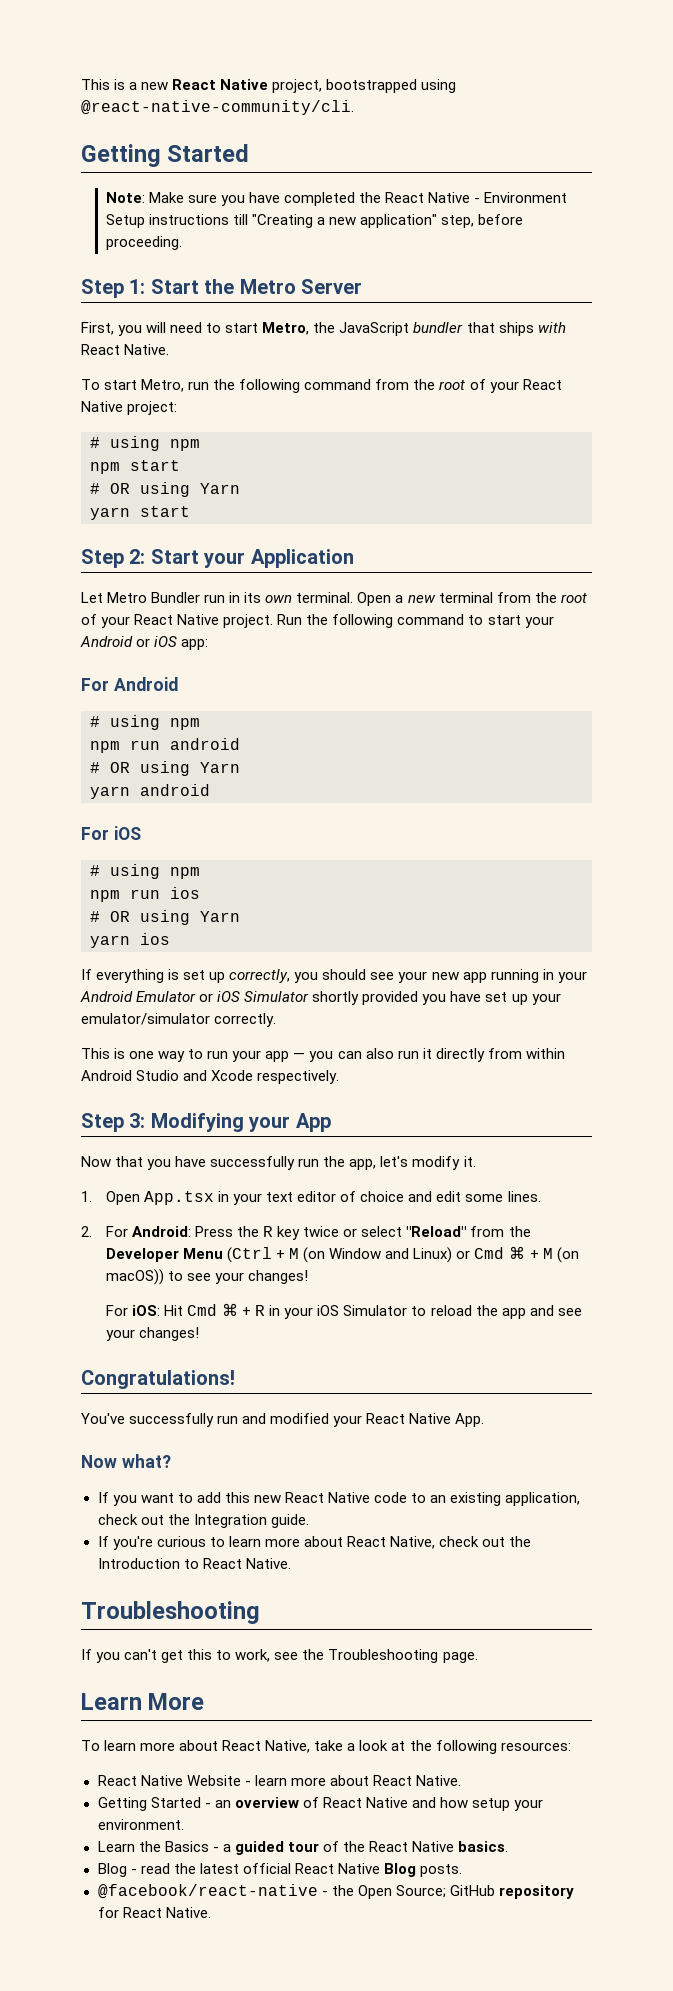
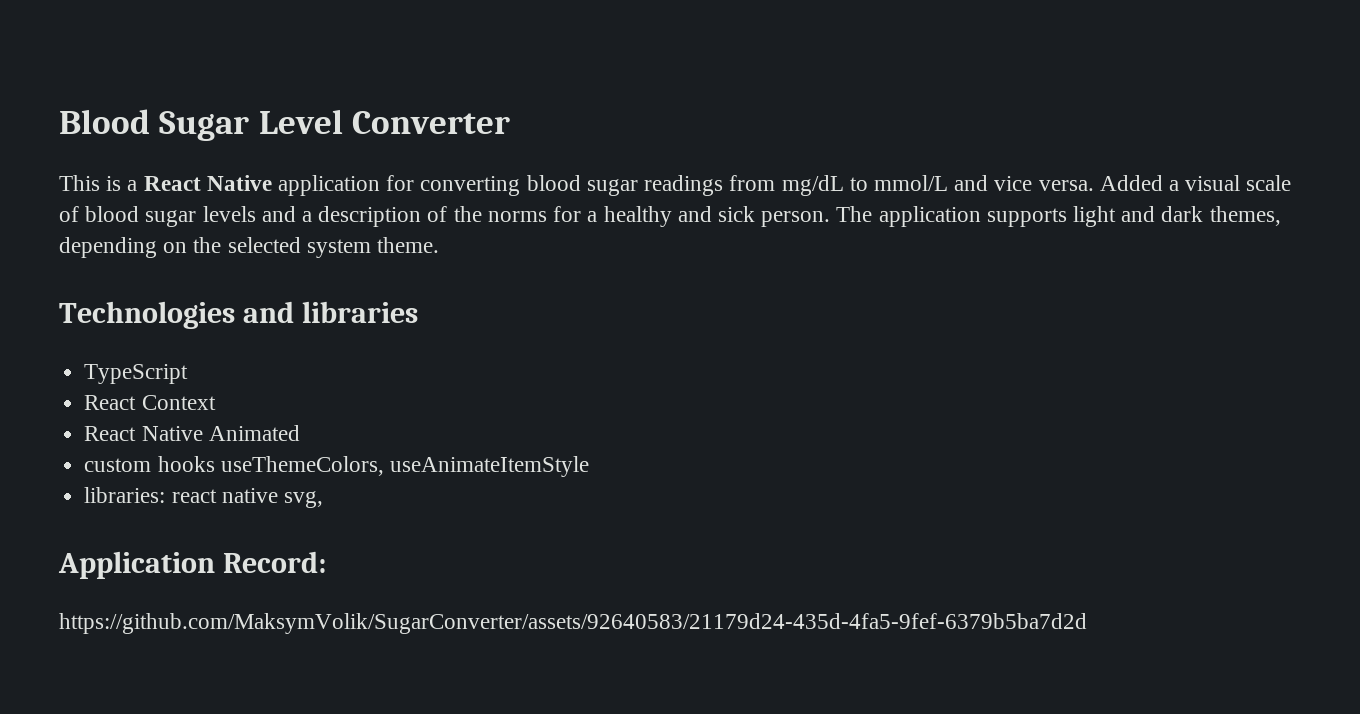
+ Blood Sugar Level Converter
- This is a new React Native project, bootstrapped using @react-native-community/cli.
- Getting Started
- Note: Make sure you have completed the React Native - Environment Setup instructions till "Creating a new application" step, before proceeding.
- Step 1: Start the Metro Server
- First, you will need to start Metro, the JavaScript bundler that ships with React Native.
- To start Metro, run the following command from the root of your React Native project:
- # using npm
- npm start
- # OR using Yarn
- yarn start
- Step 2: Start your Application
- Let Metro Bundler run in its own terminal. Open a new terminal from the root of your React Native project. Run the following command to start your Android or iOS app:
- For Android
- # using npm
- npm run android
- # OR using Yarn
- yarn android
- For iOS
- # using npm
- npm run ios
- # OR using Yarn
- yarn ios
- If everything is set up correctly, you should see your new app running in your Android Emulator or iOS Simulator shortly provided you have set up your emulator/simulator correctly.
- This is one way to run your app — you can also run it directly from within Android Studio and Xcode respectively.
- Step 3: Modifying your App
- Now that you have successfully run the app, let's modify it.
- 1. Open App.tsx in your text editor of choice and edit some lines.
- 2. For Android: Press the R key twice or select "Reload" from the Developer Menu (Ctrl + M (on Window and Linux) or Cmd ⌘ + M (on macOS)) to see your changes!
- For iOS: Hit Cmd ⌘ + R in your iOS Simulator to reload the app and see your changes!
- Congratulations!
- You've successfully run and modified your React Native App.
- Now what?
- If you want to add this new React Native code to an existing application, check out the Integration guide.
- If you're curious to learn more about React Native, check out the Introduction to React Native.
- Troubleshooting
- If you can't get this to work, see the Troubleshooting page.
- Learn More
- To learn more about React Native, take a look at the following resources:
- React Native Website - learn more about React Native.
- Getting Started - an overview of React Native and how setup your environment.
- Learn the Basics - a guided tour of the React Native basics.
- Blog - read the latest official React Native Blog posts.
- @facebook/react-native - the Open Source; GitHub repository for React Native.
+ This is a React Native application for converting blood sugar readings from mg/dL to mmol/L and vice versa. Added a visual scale of blood sugar levels and a description of the norms for a healthy and sick person. The application supports light and dark themes, depending on the selected system theme.
+ Technologies and libraries
+ TypeScript
+ React Context
+ React Native Animated
+ custom hooks useThemeColors, useAnimateItemStyle
+ libraries: react native svg,
+ Application Record:
+ https://github.com/MaksymVolik/SugarConverter/assets/92640583/21179d24-435d-4fa5-9fef-6379b5ba7d2d

